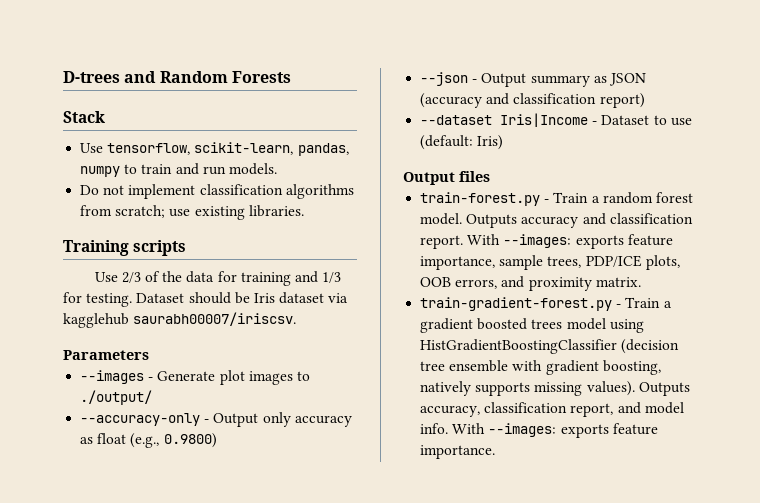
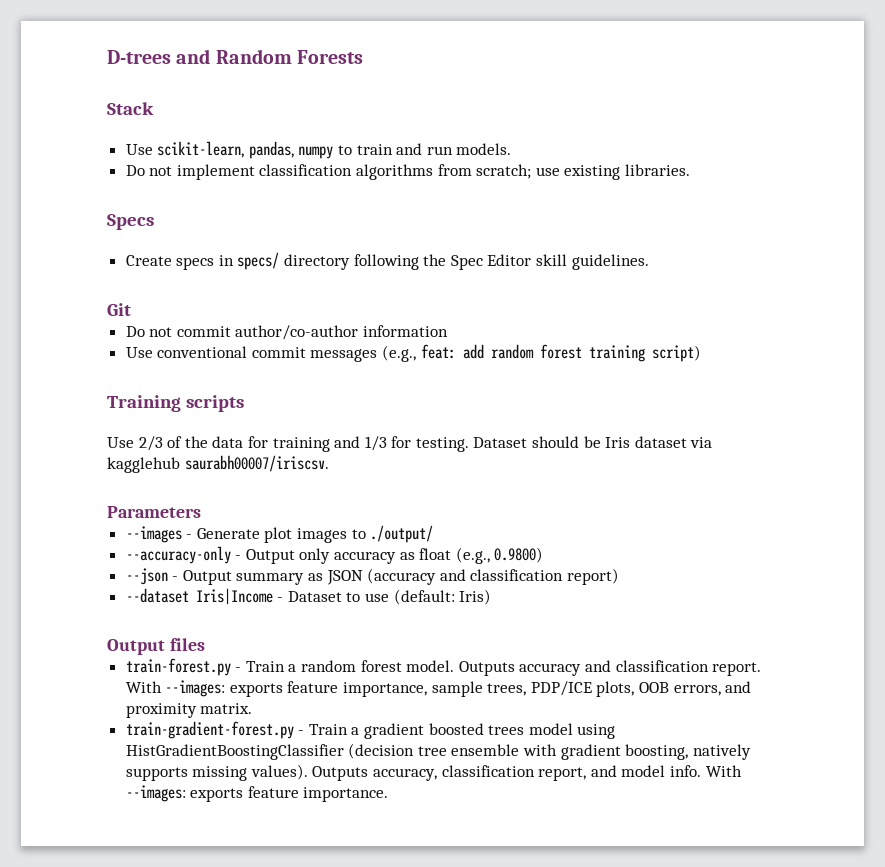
- Use tensorflow, scikit-learn, pandas, numpy to train and run models.
+ Use scikit-learn, pandas, numpy to train and run models.
+ Specs
+ Create specs in specs/ directory following the Spec Editor skill guidelines.
+ Git
+ Do not commit author/co-author information
+ Use conventional commit messages (e.g., feat: add random forest training script)

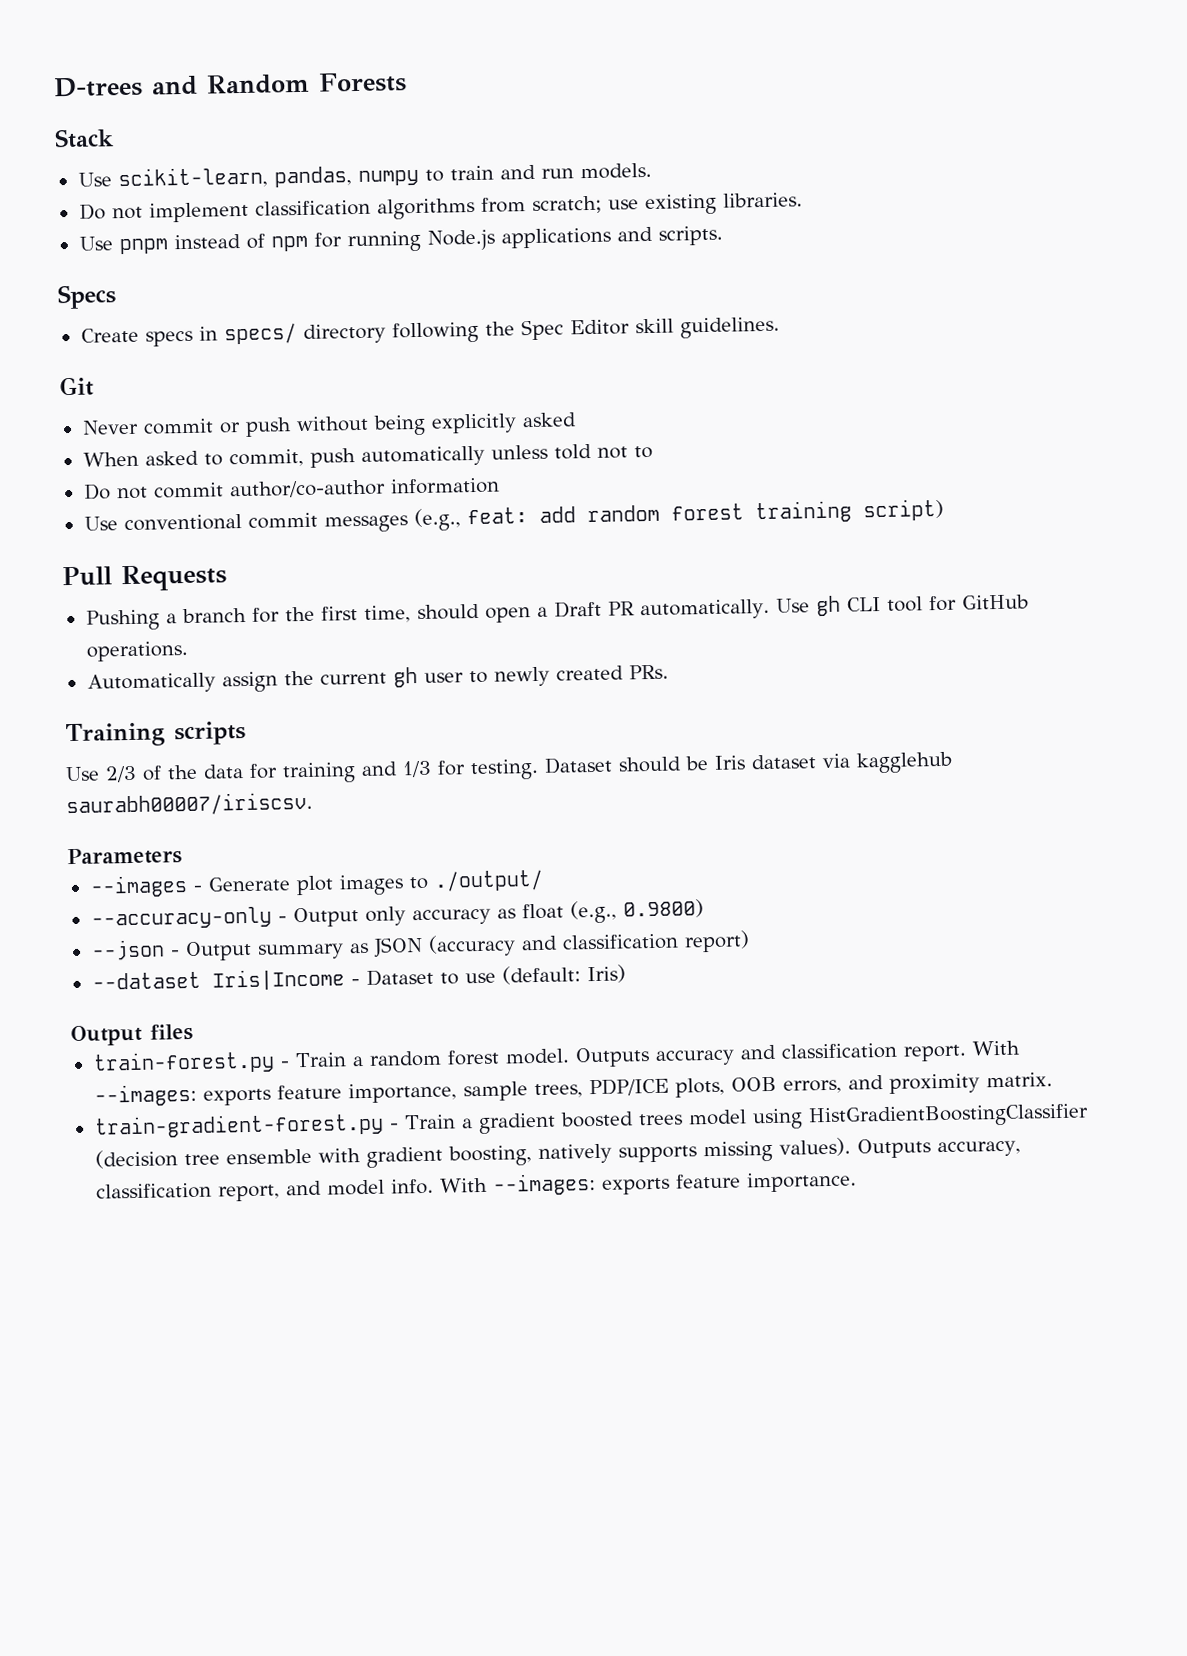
+ Use pnpm instead of npm for running Node.js applications and scripts.
+ Never commit or push without being explicitly asked
+ When asked to commit, push automatically unless told not to
+ Pull Requests
+ Pushing a branch for the first time, should open a Draft PR automatically. Use gh CLI tool for GitHub operations.
+ Automatically assign the current gh user to newly created PRs.

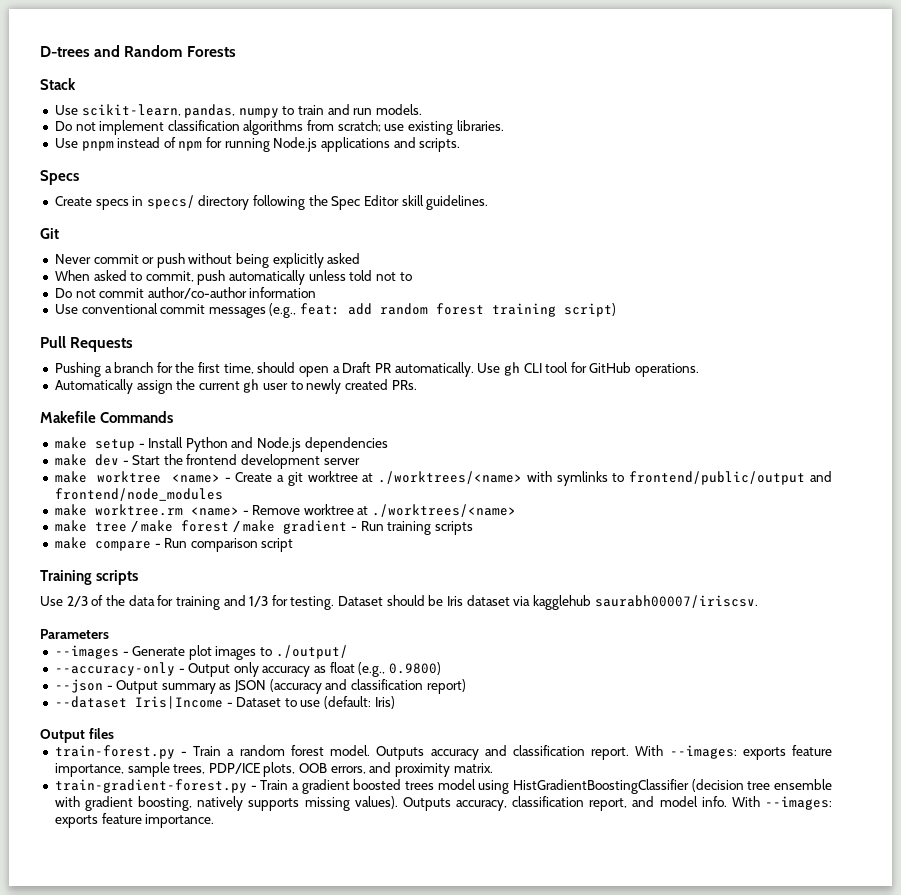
+ Makefile Commands
+ make setup - Install Python and Node.js dependencies
+ make dev - Start the frontend development server
+ make worktree <name> - Create a git worktree at ./worktrees/<name> with symlinks to frontend/public/output and frontend/node_modules
+ make worktree.rm <name> - Remove worktree at ./worktrees/<name>
+ make tree / make forest / make gradient - Run training scripts
+ make compare - Run comparison script

